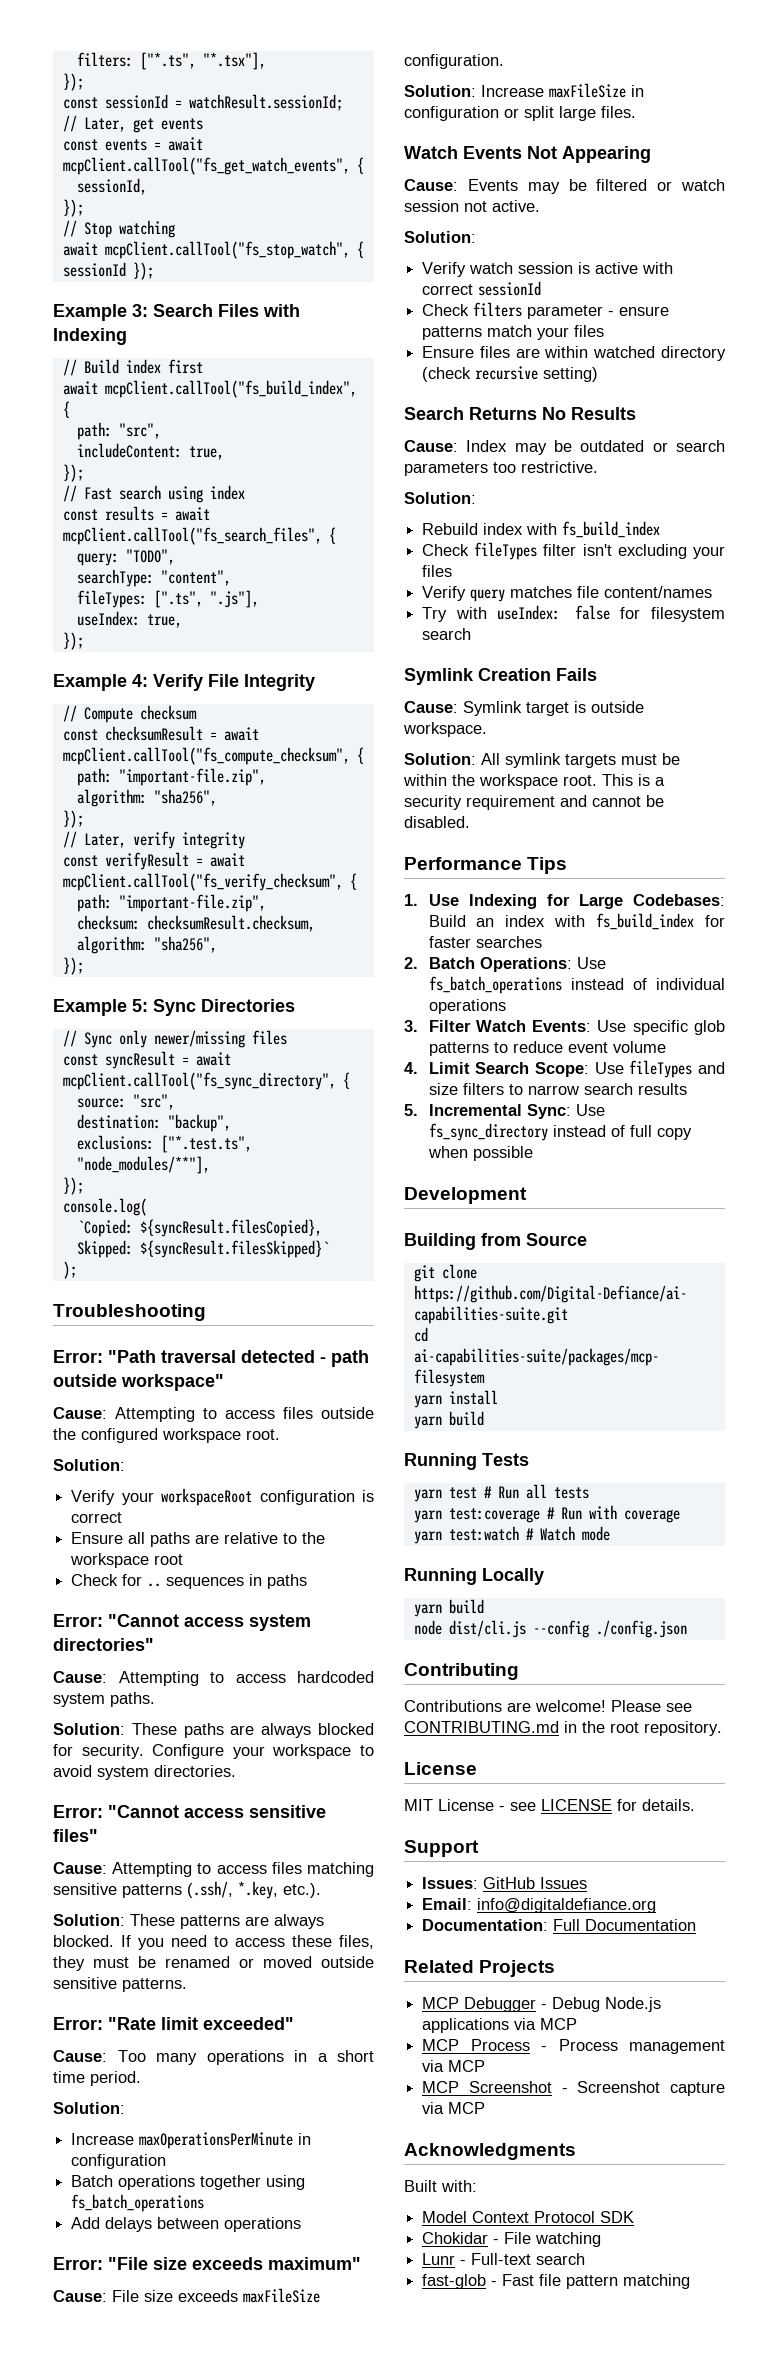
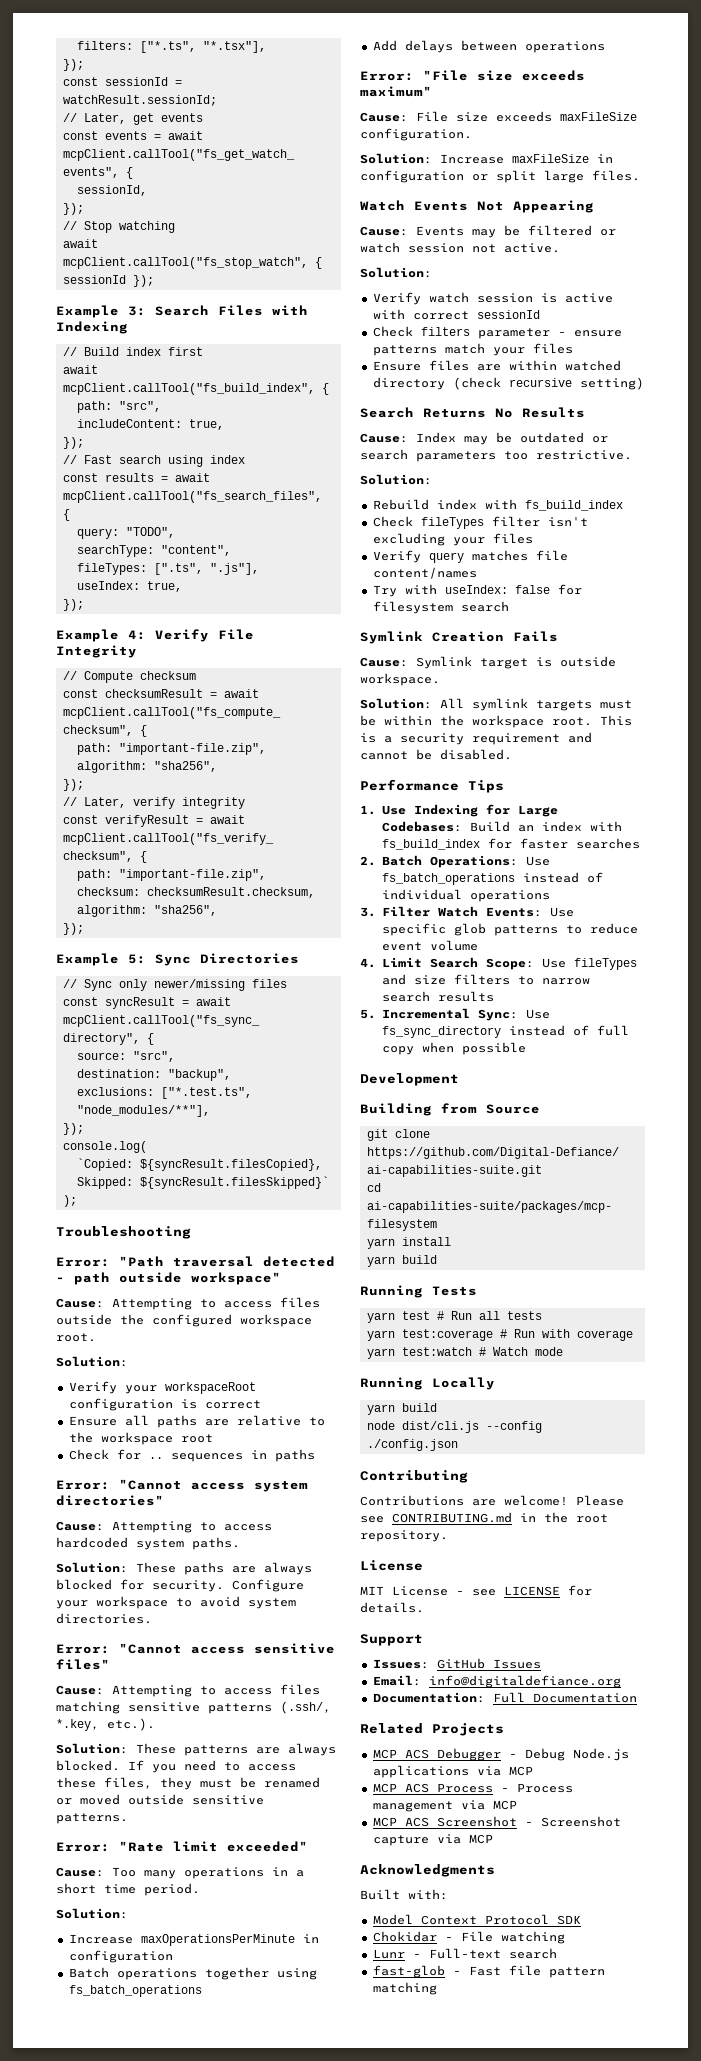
- MCP Debugger - Debug Node.js applications via MCP
+ MCP ACS Debugger - Debug Node.js applications via MCP
- MCP Process - Process management via MCP
+ MCP ACS Process - Process management via MCP
- MCP Screenshot - Screenshot capture via MCP
+ MCP ACS Screenshot - Screenshot capture via MCP

